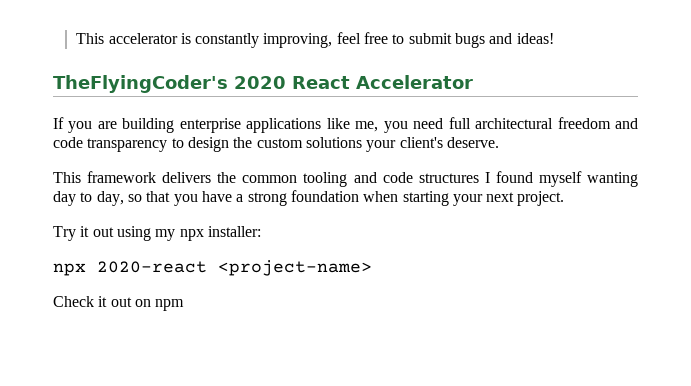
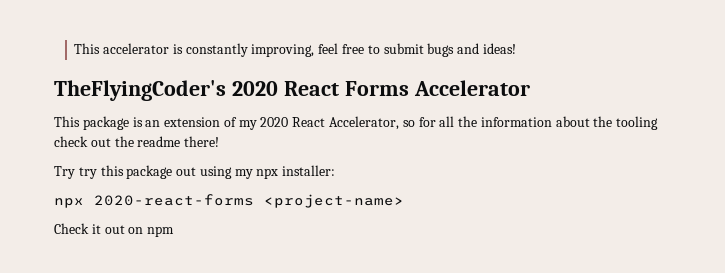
- TheFlyingCoder's 2020 React Accelerator
+ TheFlyingCoder's 2020 React Forms Accelerator
- If you are building enterprise applications like me, you need full architectural freedom and code transparency to design the custom solutions your client's deserve.
- This framework delivers the common tooling and code structures I found myself wanting day to day, so that you have a strong foundation when starting your next project.
- Try it out using my npx installer:
+ This package is an extension of my 2020 React Accelerator, so for all the information about the tooling check out the readme there!
+ Try try this package out using my npx installer:
- npx 2020-react <project-name>
+ npx 2020-react-forms <project-name>

